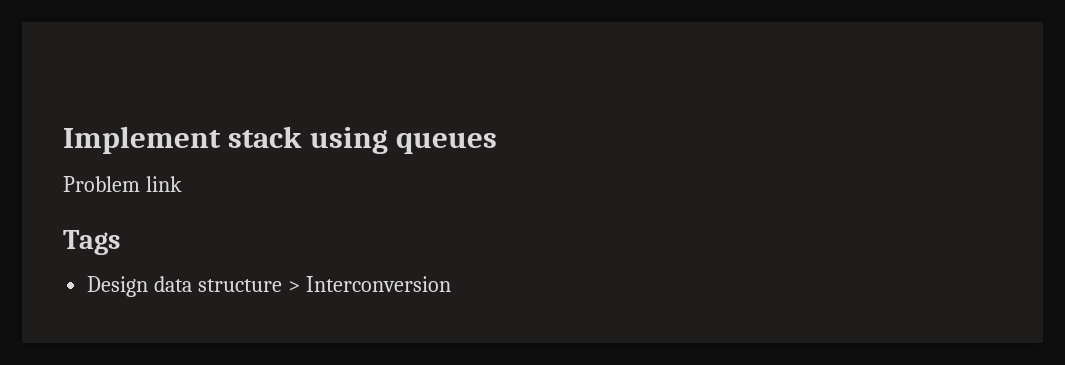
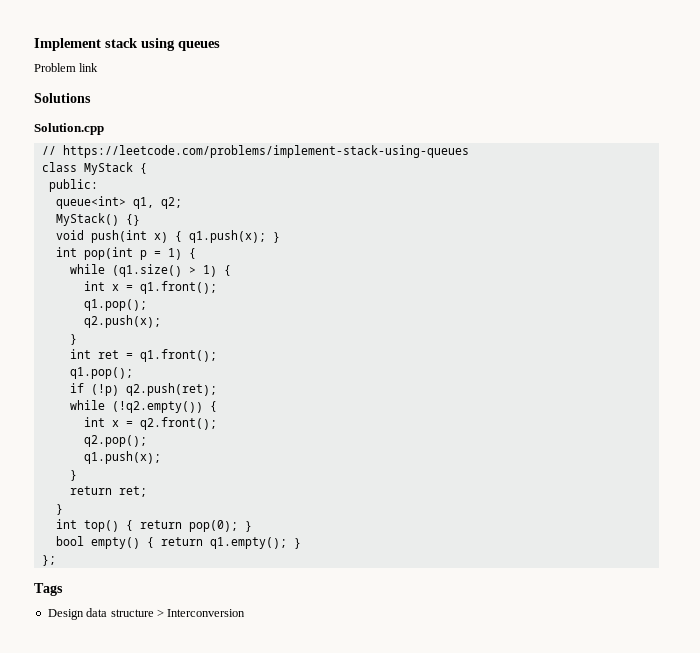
+ Solutions
+ Solution.cpp
+ // https://leetcode.com/problems/implement-stack-using-queues
+ class MyStack {
+ public:
+ queue<int> q1, q2;
+ MyStack() {}
+ void push(int x) { q1.push(x); }
+ int pop(int p = 1) {
+ while (q1.size() > 1) {
+ int x = q1.front();
+ q1.pop();
+ q2.push(x);
+ }
+ int ret = q1.front();
+ q1.pop();
+ if (!p) q2.push(ret);
+ while (!q2.empty()) {
+ int x = q2.front();
+ q2.pop();
+ q1.push(x);
+ }
+ return ret;
+ }
+ int top() { return pop(0); }
+ bool empty() { return q1.empty(); }
+ };

